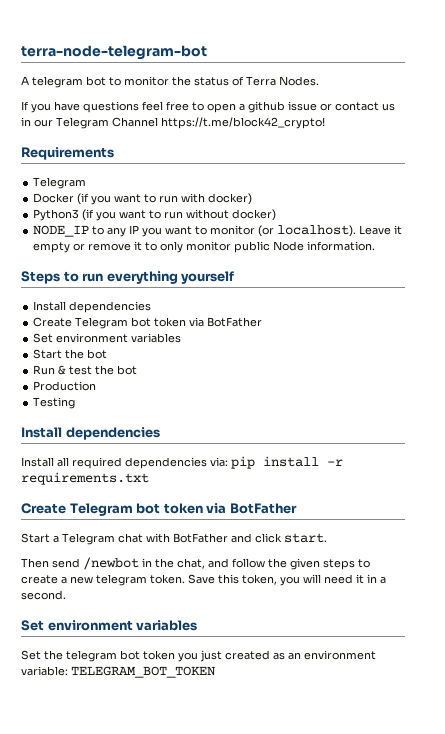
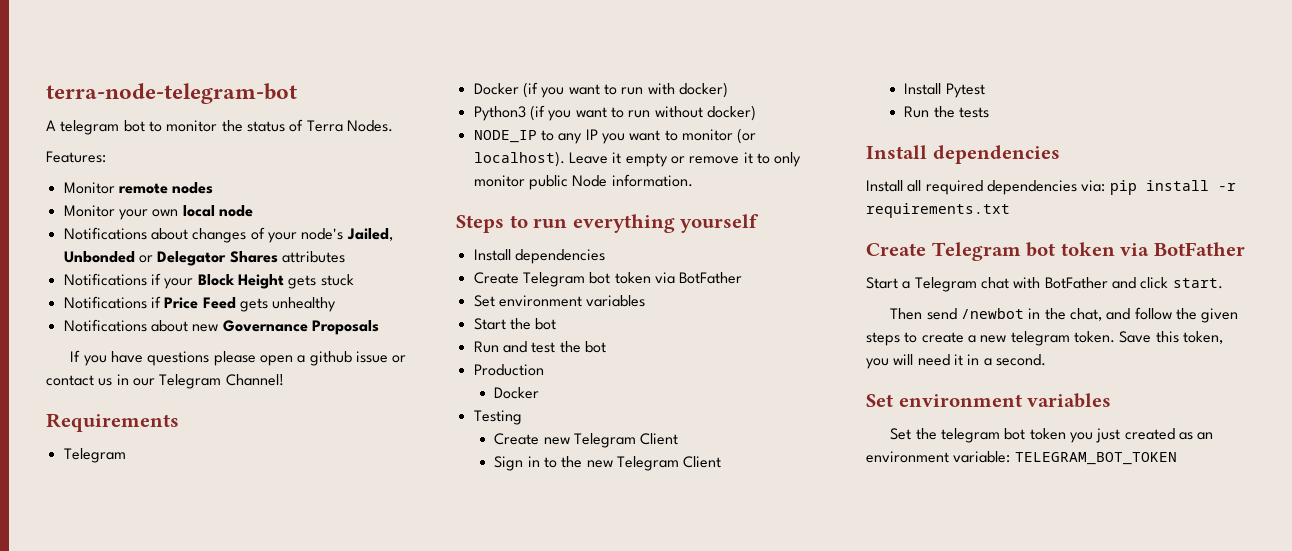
+ Features:
+ Monitor remote nodes
+ Monitor your own local node
+ Notifications about changes of your node's Jailed, Unbonded or Delegator Shares attributes
+ Notifications if your Block Height gets stuck
+ Notifications if Price Feed gets unhealthy
+ Notifications about new Governance Proposals
- If you have questions feel free to open a github issue or contact us in our Telegram Channel https://t.me/block42_crypto!
+ If you have questions please open a github issue or contact us in our Telegram Channel!
- Run & test the bot
+ Run and test the bot
  Production
+ Docker
+ Create new Telegram Client
+ Sign in to the new Telegram Client
+ Install Pytest
+ Run the tests

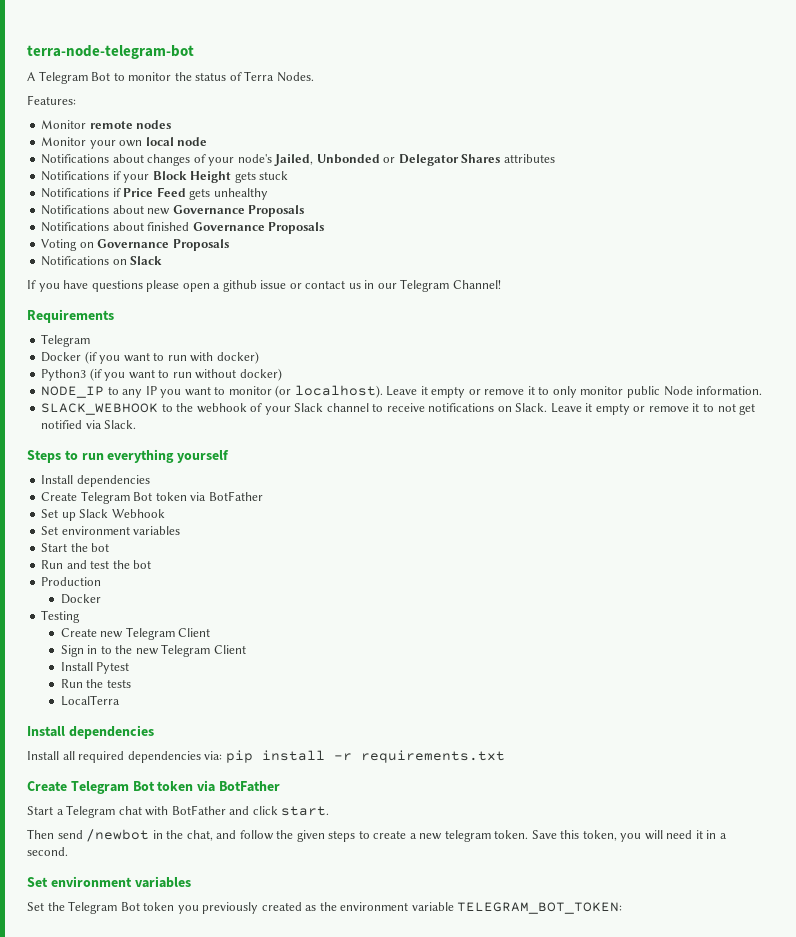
- A telegram bot to monitor the status of Terra Nodes.
+ A Telegram Bot to monitor the status of Terra Nodes.
+ Notifications about finished Governance Proposals
+ Voting on Governance Proposals
+ Notifications on Slack
+ SLACK_WEBHOOK to the webhook of your Slack channel to receive notifications on Slack. Leave it empty or remove it to not get notified via Slack.
  Steps to run everything yourself
  Install dependencies
- Create Telegram bot token via BotFather
+ Create Telegram Bot token via BotFather
+ Set up Slack Webhook
+ LocalTerra
  Install all required dependencies via: pip install -r requirements.txt
- Create Telegram bot token via BotFather
+ Create Telegram Bot token via BotFather
- Set the telegram bot token you just created as an environment variable: TELEGRAM_BOT_TOKEN
+ Set the Telegram Bot token you previously created as the environment variable TELEGRAM_BOT_TOKEN:

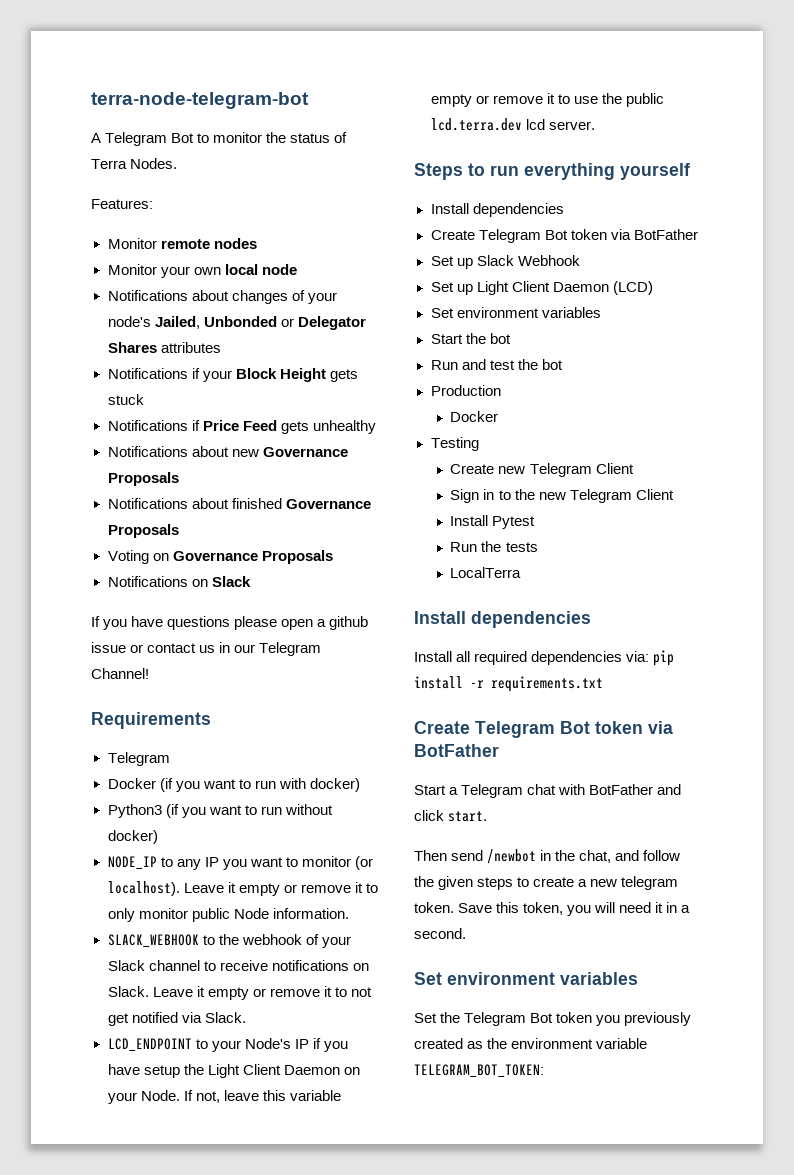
+ LCD_ENDPOINT to your Node's IP if you have setup the Light Client Daemon on your Node. If not, leave this variable empty or remove it to use the public lcd.terra.dev lcd server.
+ Set up Light Client Daemon (LCD)

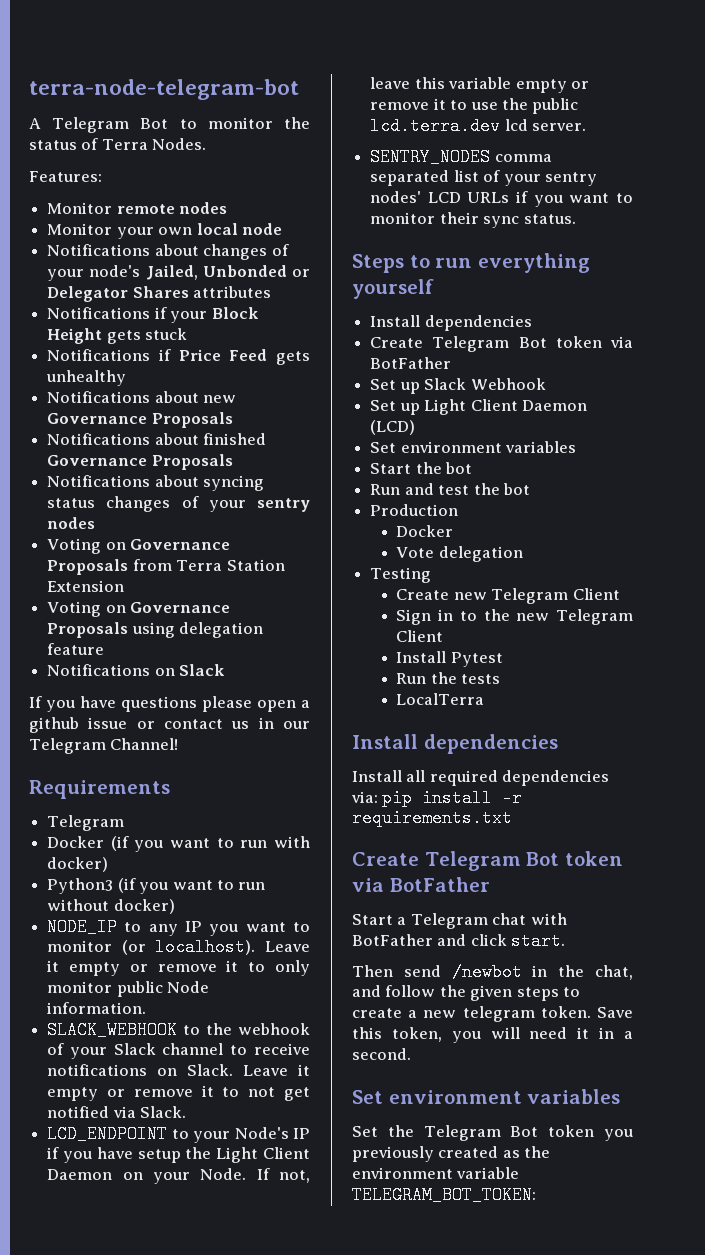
- Voting on Governance Proposals
+ Notifications about syncing status changes of your sentry nodes
+ Voting on Governance Proposals from Terra Station Extension
+ Voting on Governance Proposals using delegation feature
+ SENTRY_NODES comma separated list of your sentry nodes' LCD URLs if you want to monitor their sync status.
+ Vote delegation

